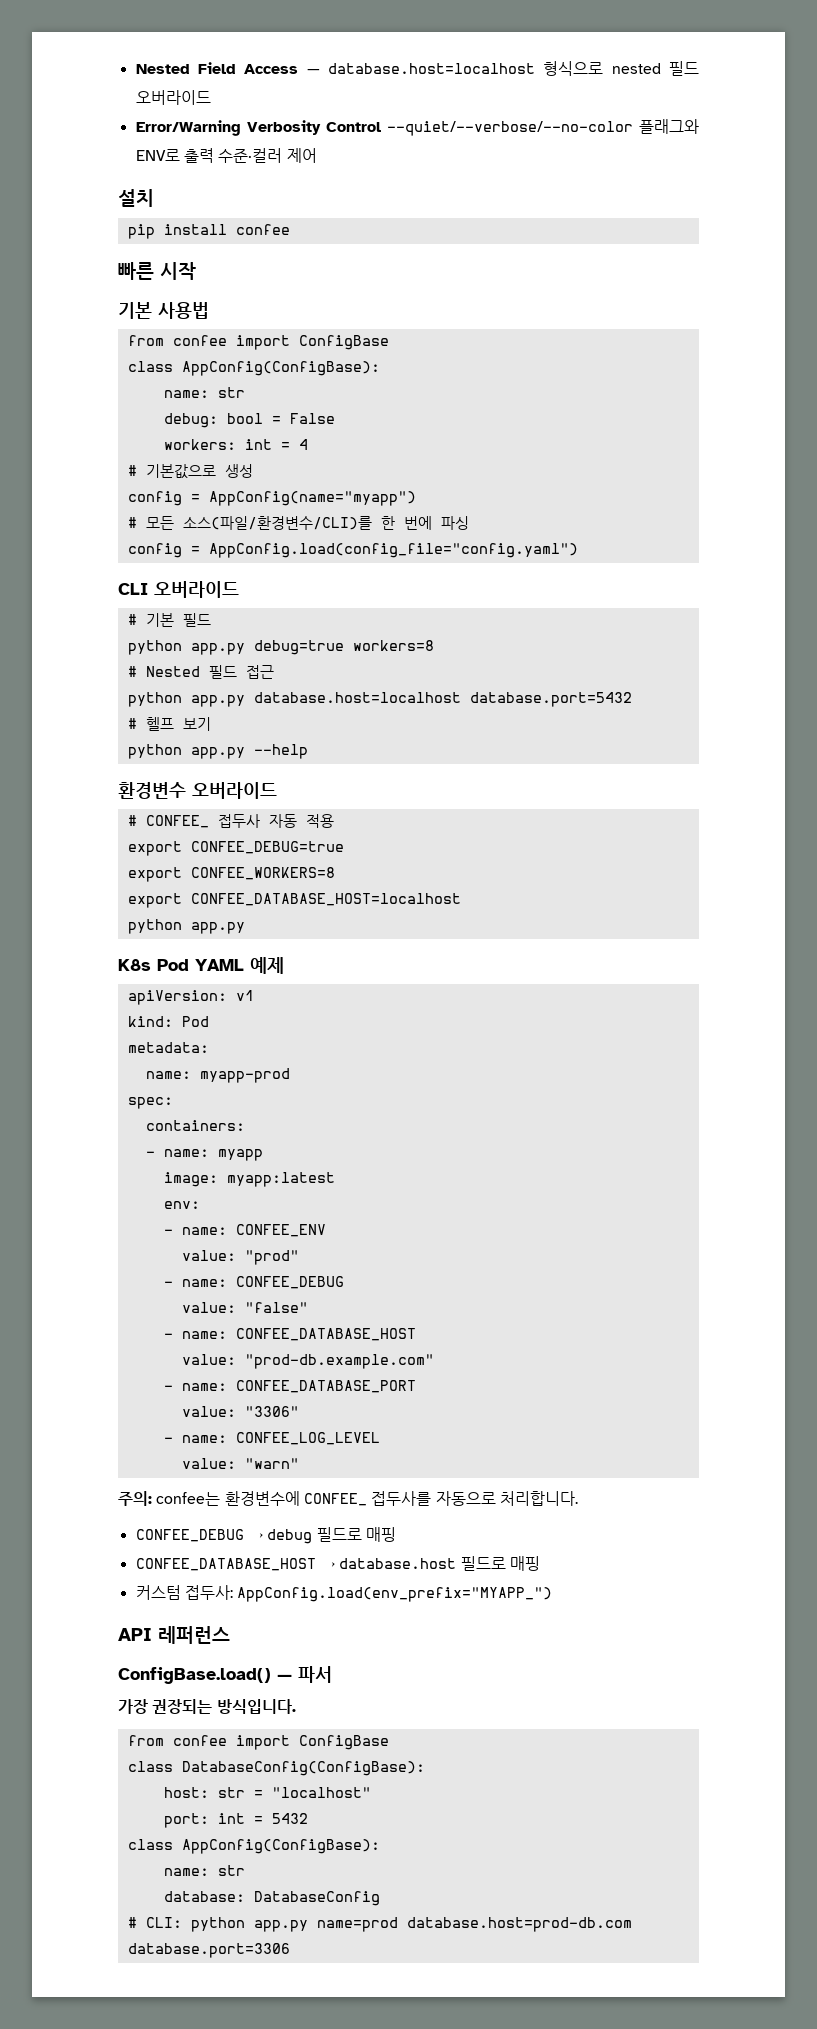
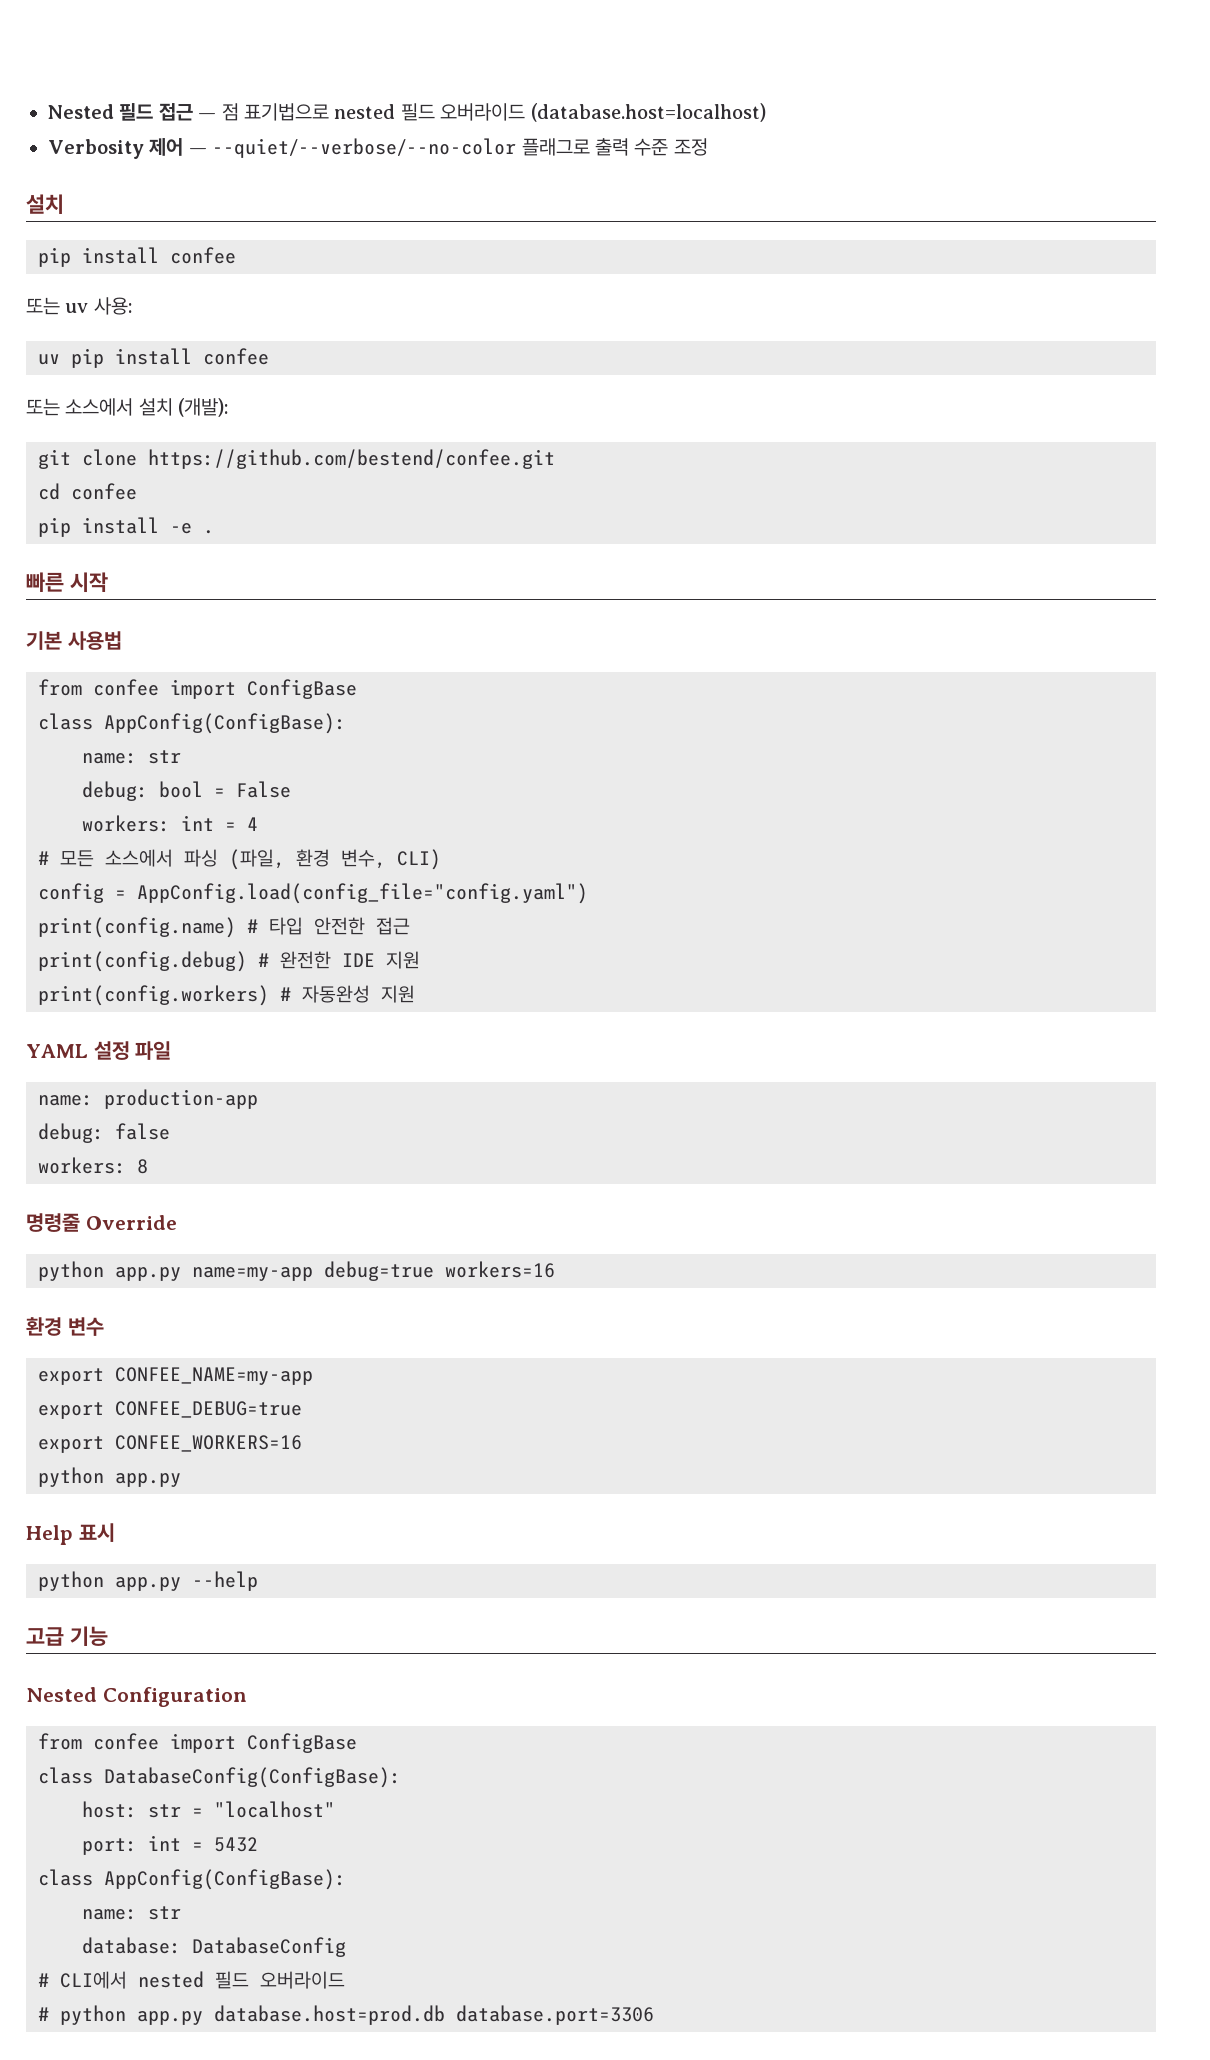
- Nested Field Access — database.host=localhost 형식으로 nested 필드 오버라이드
- Error/Warning Verbosity Control --quiet/--verbose/--no-color 플래그와 ENV로 출력 수준·컬러 제어
+ Nested 필드 접근 — 점 표기법으로 nested 필드 오버라이드 (database.host=localhost)
+ Verbosity 제어 — --quiet/--verbose/--no-color 플래그로 출력 수준 조정
  설치
  pip install confee
+ 또는 uv 사용:
+ uv pip install confee
+ 또는 소스에서 설치 (개발):
+ git clone https://github.com/bestend/confee.git
+ cd confee
+ pip install -e .
- # 기본값으로 생성
- config = AppConfig(name="myapp")
- # 모든 소스(파일/환경변수/CLI)를 한 번에 파싱
+ # 모든 소스에서 파싱 (파일, 환경 변수, CLI)
  config = AppConfig.load(config_file="config.yaml")
- CLI 오버라이드
- # 기본 필드
- python app.py debug=true workers=8
- # Nested 필드 접근
- python app.py database.host=localhost database.port=5432
- # 헬프 보기
+ print(config.name) # 타입 안전한 접근
+ print(config.debug) # 완전한 IDE 지원
+ print(config.workers) # 자동완성 지원
+ YAML 설정 파일
+ name: production-app
+ debug: false
+ workers: 8
+ 명령줄 Override
+ python app.py name=my-app debug=true workers=16
+ 환경 변수
+ export CONFEE_NAME=my-app
+ export CONFEE_DEBUG=true
+ export CONFEE_WORKERS=16
+ python app.py
+ Help 표시
  python app.py --help
- 환경변수 오버라이드
- # CONFEE_ 접두사 자동 적용
- export CONFEE_DEBUG=true
- export CONFEE_WORKERS=8
- export CONFEE_DATABASE_HOST=localhost
- python app.py
- K8s Pod YAML 예제
- apiVersion: v1
- kind: Pod
- metadata:
- name: myapp-prod
- spec:
- containers:
- - name: myapp
- image: myapp:latest
- env:
- - name: CONFEE_ENV
- value: "prod"
- - name: CONFEE_DEBUG
- value: "false"
- - name: CONFEE_DATABASE_HOST
- value: "prod-db.example.com"
- - name: CONFEE_DATABASE_PORT
- value: "3306"
- - name: CONFEE_LOG_LEVEL
- value: "warn"
- 주의: confee는 환경변수에 CONFEE_ 접두사를 자동으로 처리합니다.
- CONFEE_DEBUG → debug 필드로 매핑
- CONFEE_DATABASE_HOST → database.host 필드로 매핑
- 커스텀 접두사: AppConfig.load(env_prefix="MYAPP_")
- API 레퍼런스
- ConfigBase.load() — 파서
- 가장 권장되는 방식입니다.
+ 고급 기능
+ Nested Configuration
- # CLI: python app.py name=prod database.host=prod-db.com database.port=3306
+ # CLI에서 nested 필드 오버라이드
+ # python app.py database.host=prod.db database.port=3306

